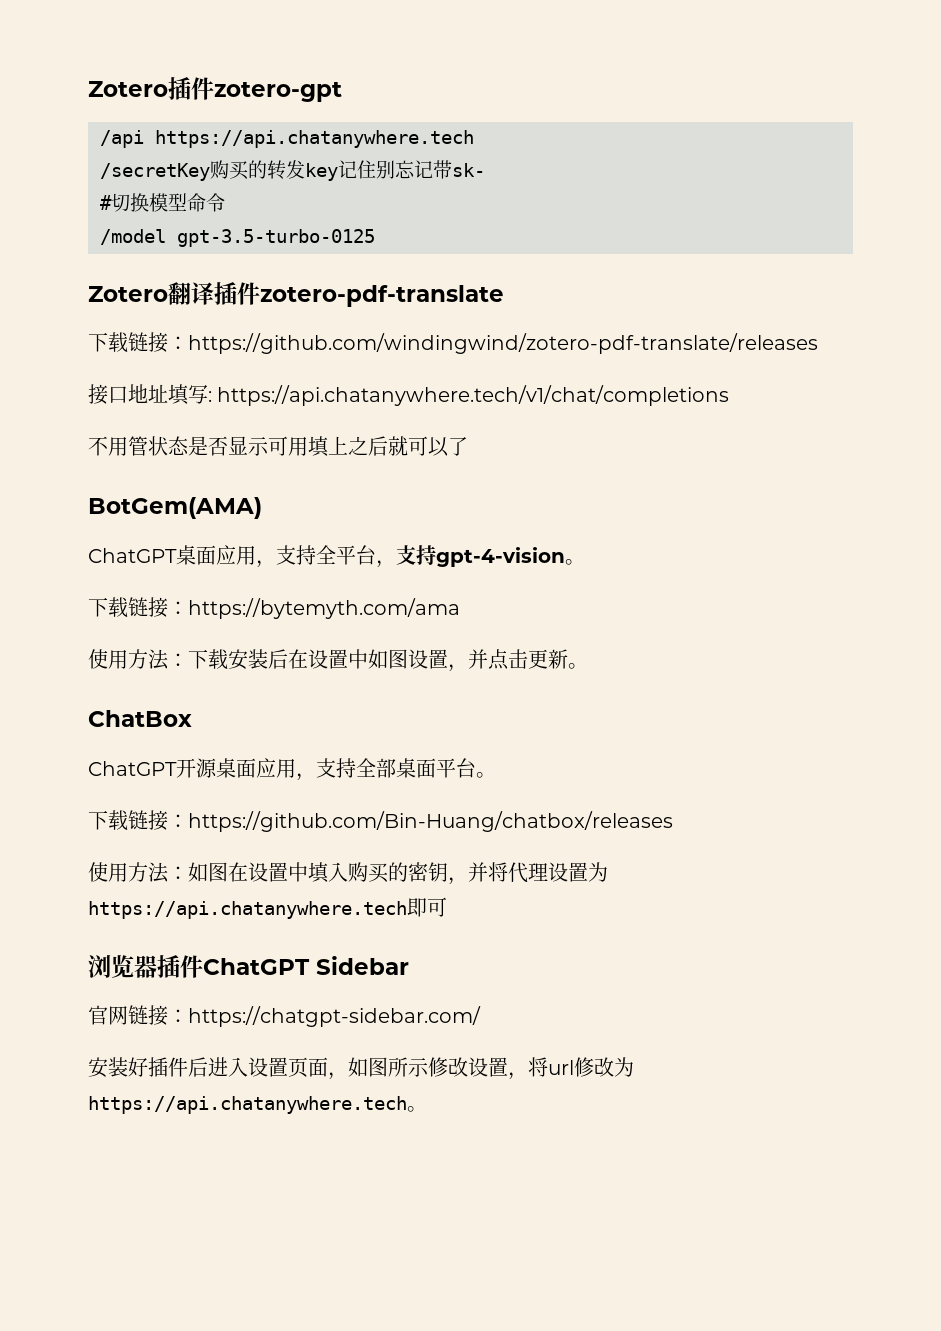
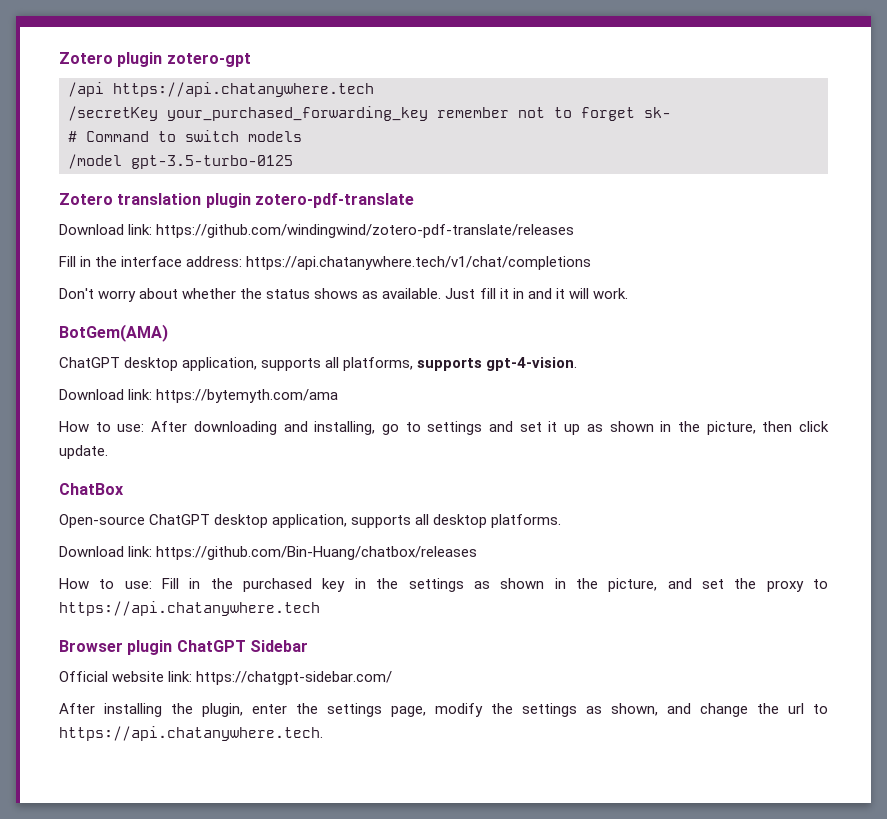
- Zotero插件zotero-gpt
+ Zotero plugin zotero-gpt
- /secretKey购买的转发key记住别忘记带sk-
- #切换模型命令
+ /secretKey your_purchased_forwarding_key remember not to forget sk-
+ # Command to switch models
- Zotero翻译插件zotero-pdf-translate
+ Zotero translation plugin zotero-pdf-translate
- 下载链接：https://github.com/windingwind/zotero-pdf-translate/releases
+ Download link: https://github.com/windingwind/zotero-pdf-translate/releases
- 接口地址填写: https://api.chatanywhere.tech/v1/chat/completions
- 不用管状态是否显示可用填上之后就可以了
+ Fill in the interface address: https://api.chatanywhere.tech/v1/chat/completions
+ Don't worry about whether the status shows as available. Just fill it in and it will work.
  BotGem(AMA)
- ChatGPT桌面应用，支持全平台，支持gpt-4-vision。
- 下载链接：https://bytemyth.com/ama
- 使用方法：下载安装后在设置中如图设置，并点击更新。
+ ChatGPT desktop application, supports all platforms, supports gpt-4-vision.
+ Download link: https://bytemyth.com/ama
+ How to use: After downloading and installing, go to settings and set it up as shown in the picture, then click update.
  ChatBox
- ChatGPT开源桌面应用，支持全部桌面平台。
- 下载链接：https://github.com/Bin-Huang/chatbox/releases
- 使用方法：如图在设置中填入购买的密钥，并将代理设置为https://api.chatanywhere.tech即可
- 浏览器插件ChatGPT Sidebar
- 官网链接：https://chatgpt-sidebar.com/
- 安装好插件后进入设置页面，如图所示修改设置，将url修改为https://api.chatanywhere.tech。
+ Open-source ChatGPT desktop application, supports all desktop platforms.
+ Download link: https://github.com/Bin-Huang/chatbox/releases
+ How to use: Fill in the purchased key in the settings as shown in the picture, and set the proxy to https://api.chatanywhere.tech
+ Browser plugin ChatGPT Sidebar
+ Official website link: https://chatgpt-sidebar.com/
+ After installing the plugin, enter the settings page, modify the settings as shown, and change the url to https://api.chatanywhere.tech.

